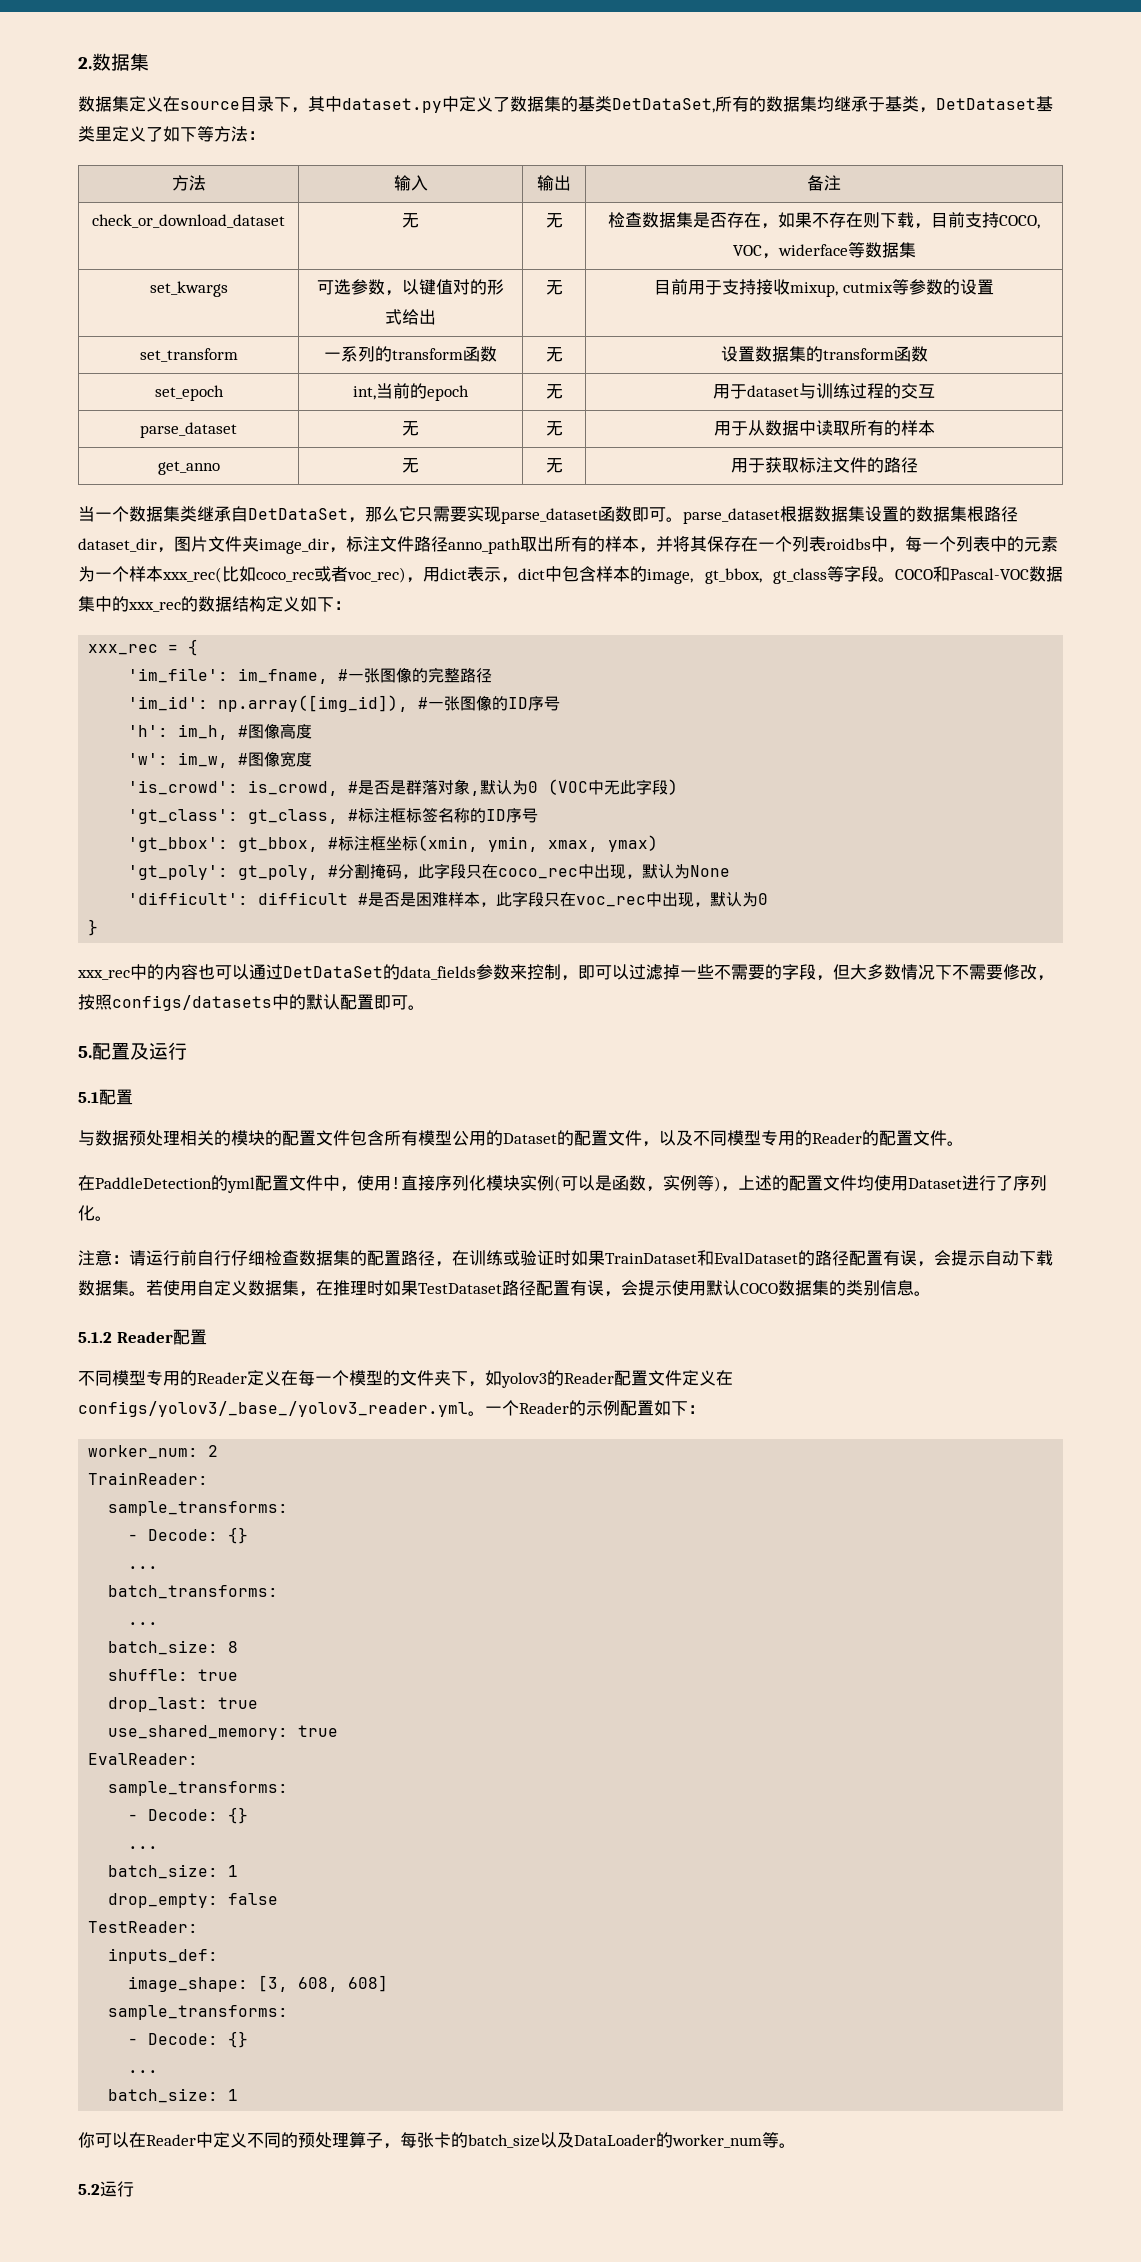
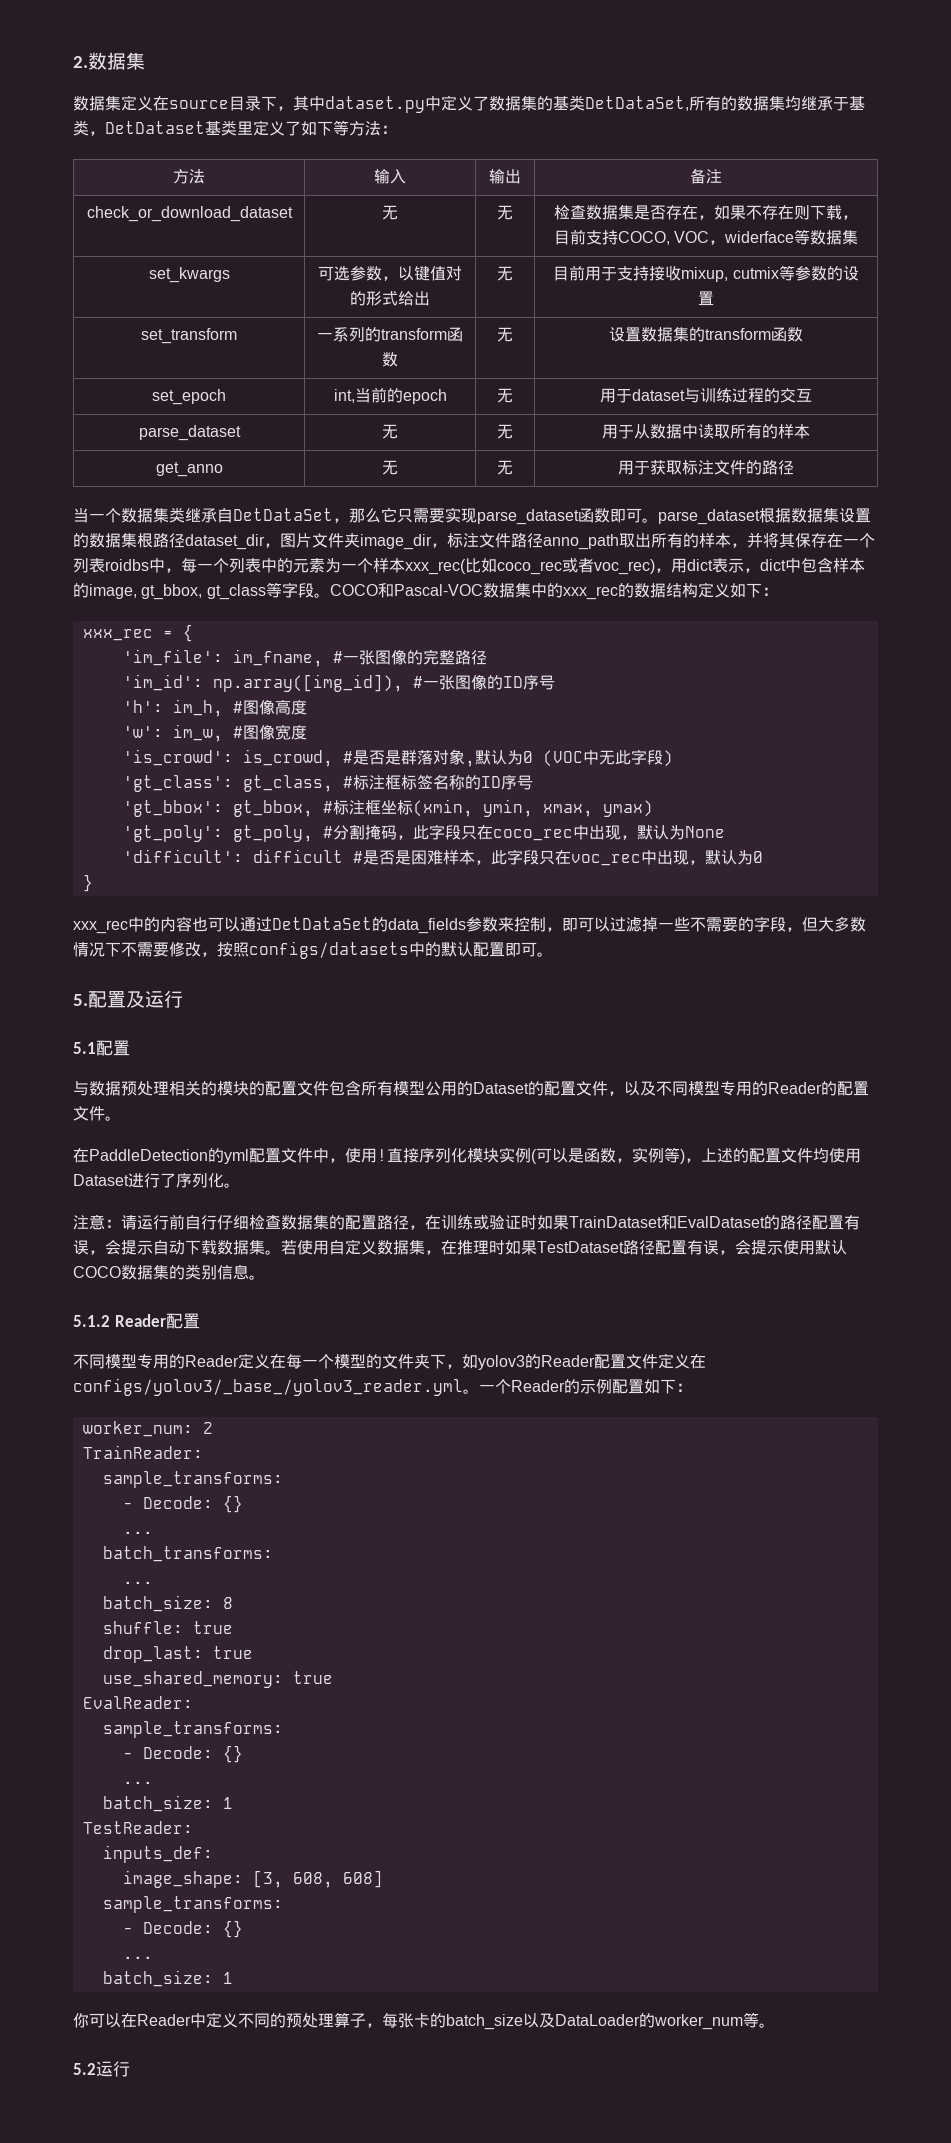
- drop_empty: false

